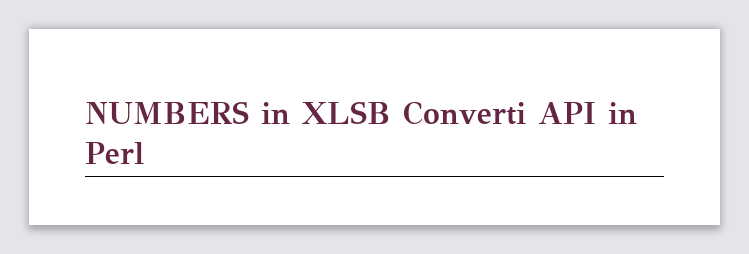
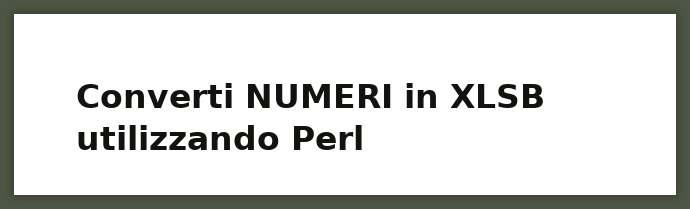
- NUMBERS in XLSB Converti API in Perl
+ Converti NUMERI in XLSB utilizzando Perl

